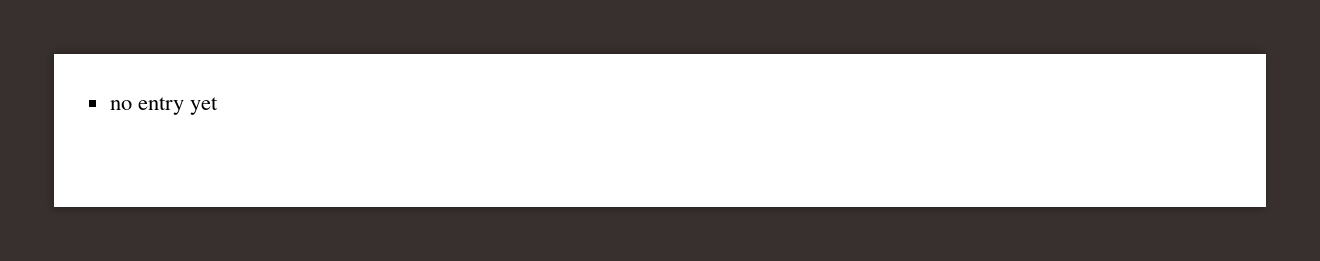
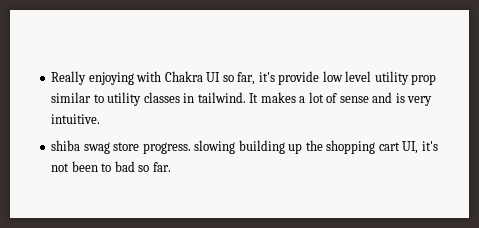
- no entry yet
+ Really enjoying with Chakra UI so far, it's provide low level utility prop similar to utility classes in tailwind. It makes a lot of sense and is very intuitive.
+ shiba swag store progress. slowing building up the shopping cart UI, it's not been to bad so far.

